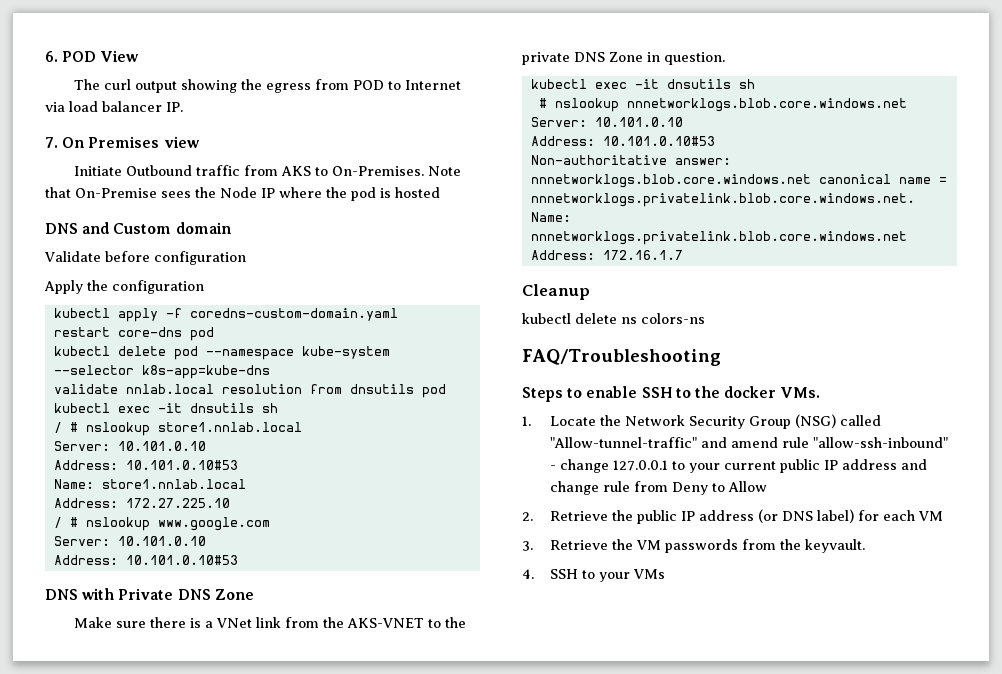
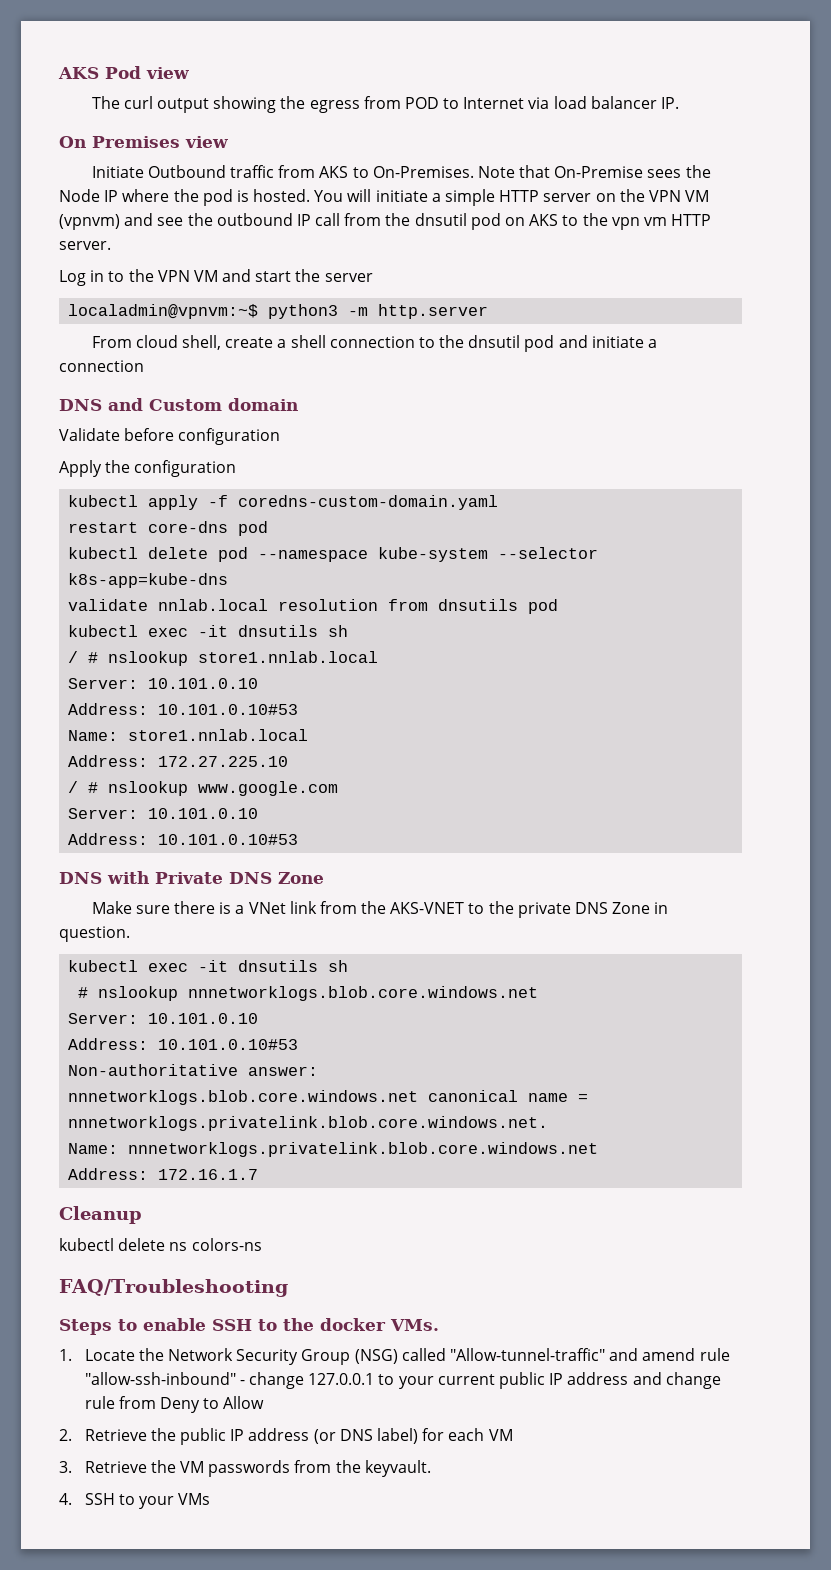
- 6. POD View
+ AKS Pod view
- 7. On Premises view
+ On Premises view
- Note that On-Premise sees the Node IP where the pod is hosted
+ Note that On-Premise sees the Node IP where the pod is hosted. You will initiate a simple HTTP server on the VPN VM (vpnvm) and see the outbound IP call from the dnsutil pod on AKS to the vpn vm HTTP server.
+ Log in to the VPN VM and start the server
+ localadmin@vpnvm:~$ python3 -m http.server
+ From cloud shell, create a shell connection to the dnsutil pod and initiate a connection

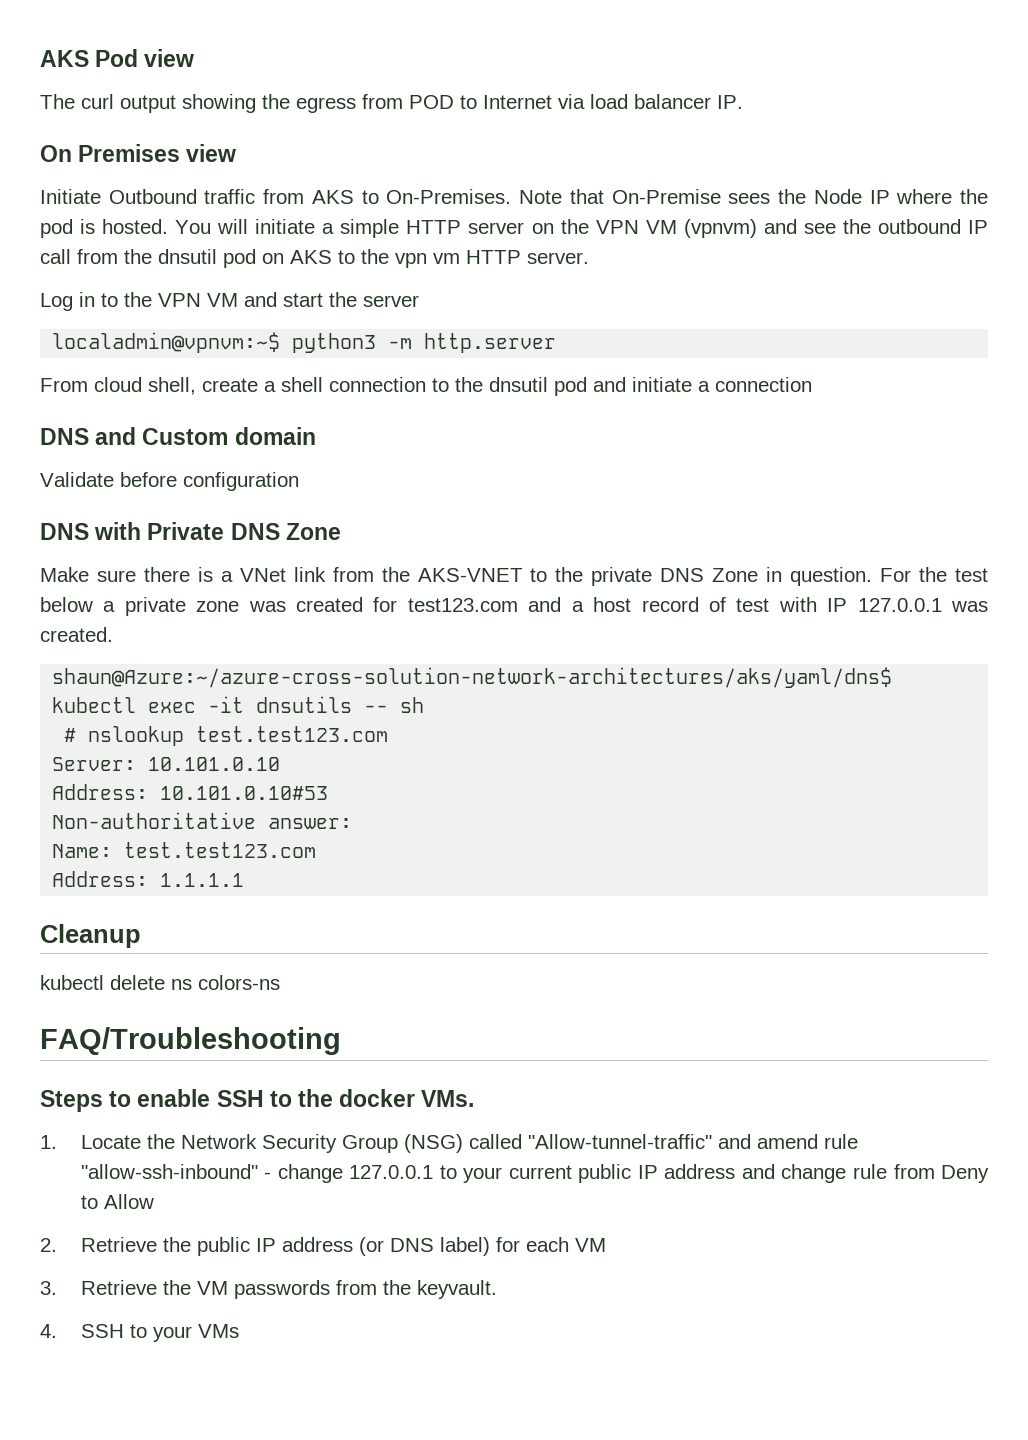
- Apply the configuration
- kubectl apply -f coredns-custom-domain.yaml
- restart core-dns pod
- kubectl delete pod --namespace kube-system --selector k8s-app=kube-dns
- validate nnlab.local resolution from dnsutils pod
- kubectl exec -it dnsutils sh
- / # nslookup store1.nnlab.local
- Server: 10.101.0.10
- Address: 10.101.0.10#53
- Name: store1.nnlab.local
- Address: 172.27.225.10
- / # nslookup www.google.com
- Server: 10.101.0.10
- Address: 10.101.0.10#53
- Make sure there is a VNet link from the AKS-VNET to the private DNS Zone in question.
- kubectl exec -it dnsutils sh
+ Make sure there is a VNet link from the AKS-VNET to the private DNS Zone in question. For the test below a private zone was created for test123.com and a host record of test with IP 127.0.0.1 was created.
+ shaun@Azure:~/azure-cross-solution-network-architectures/aks/yaml/dns$ kubectl exec -it dnsutils -- sh
- # nslookup nnnetworklogs.blob.core.windows.net
+ # nslookup test.test123.com
- nnnetworklogs.blob.core.windows.net canonical name = nnnetworklogs.privatelink.blob.core.windows.net.
- Name: nnnetworklogs.privatelink.blob.core.windows.net
- Address: 172.16.1.7
+ Name: test.test123.com
+ Address: 1.1.1.1

